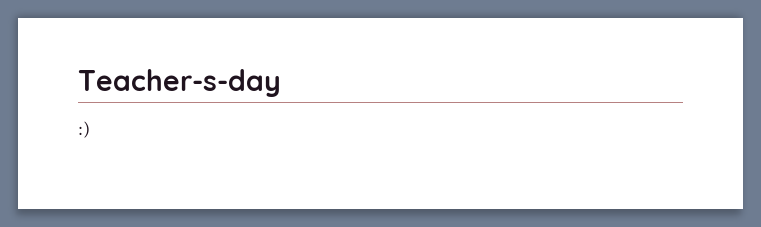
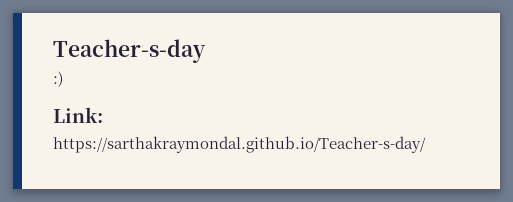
+ Link:
+ https://sarthakraymondal.github.io/Teacher-s-day/

